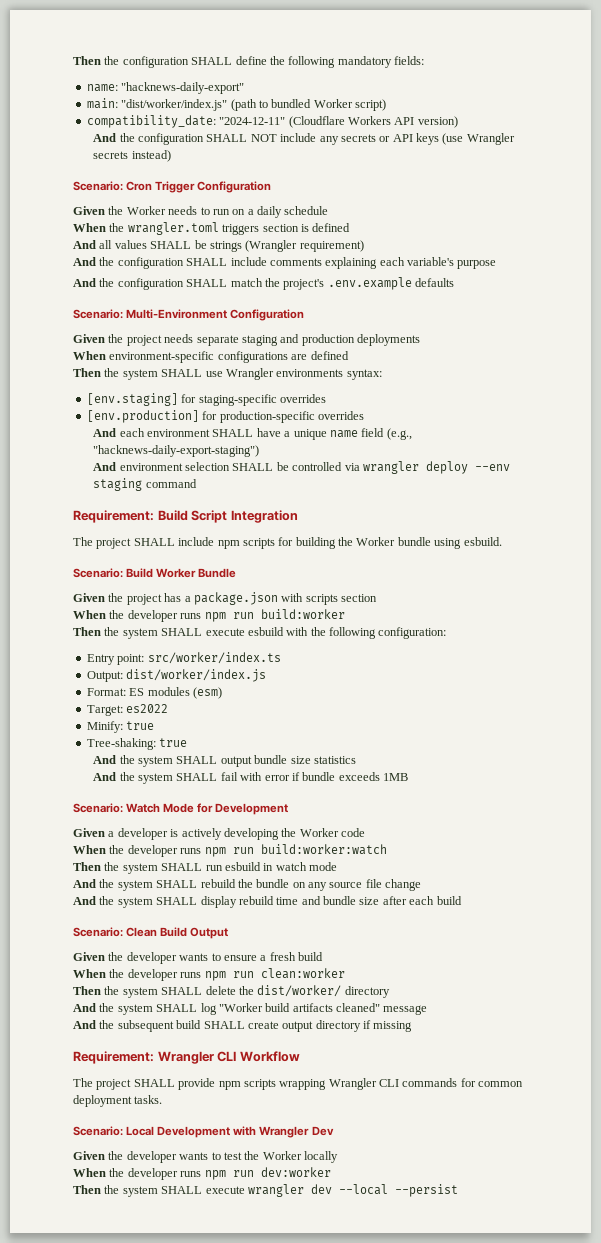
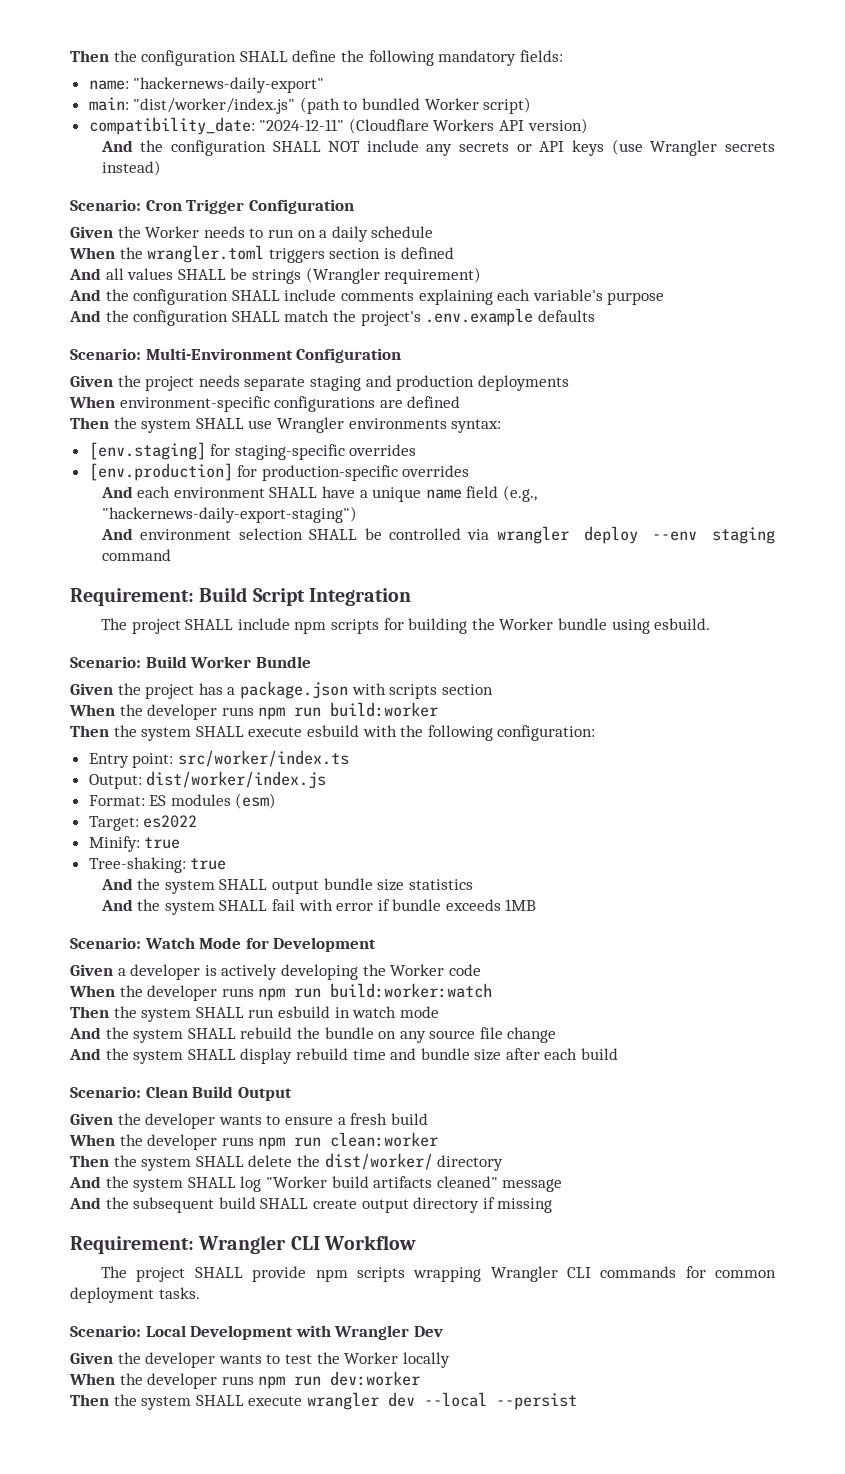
- name: "hacknews-daily-export"
+ name: "hackernews-daily-export"
- And each environment SHALL have a unique name field (e.g., "hacknews-daily-export-staging")
+ And each environment SHALL have a unique name field (e.g., "hackernews-daily-export-staging")

